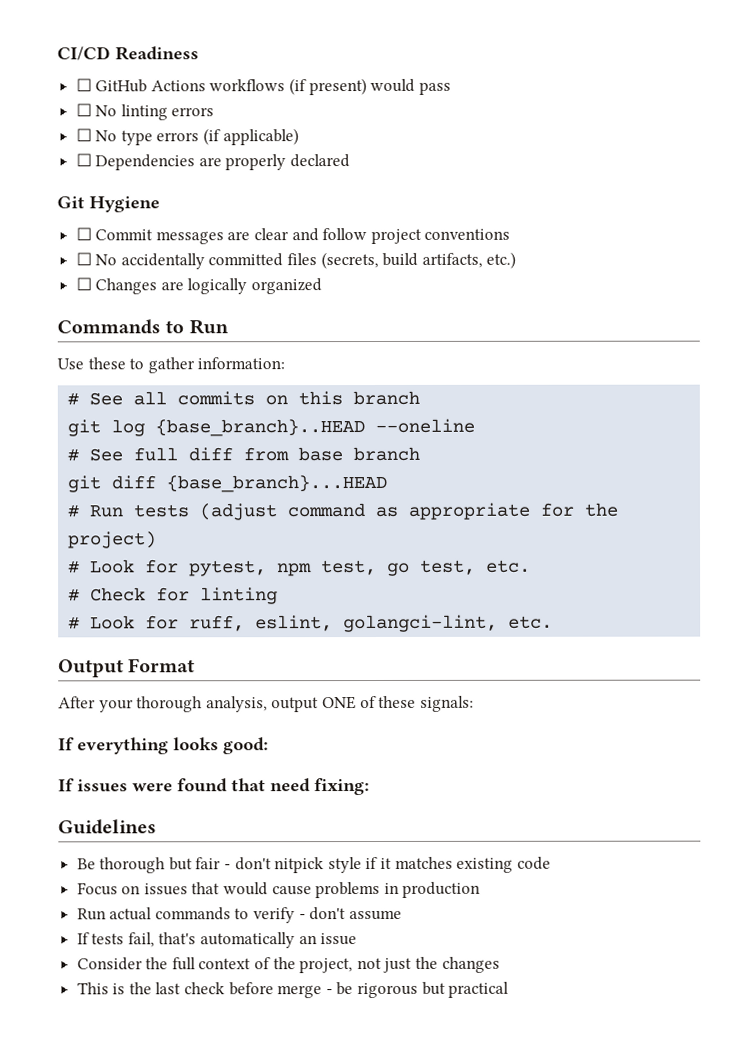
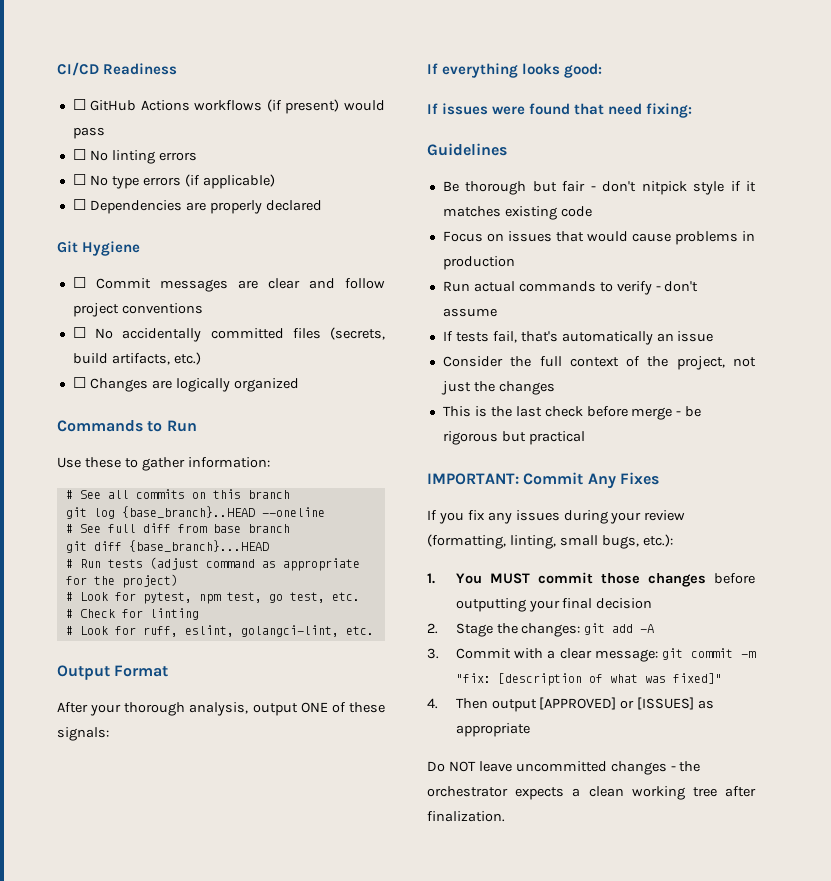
+ IMPORTANT: Commit Any Fixes
+ If you fix any issues during your review (formatting, linting, small bugs, etc.):
+ 1. You MUST commit those changes before outputting your final decision
+ 2. Stage the changes: git add -A
+ 3. Commit with a clear message: git commit -m "fix: [description of what was fixed]"
+ 4. Then output [APPROVED] or [ISSUES] as appropriate
+ Do NOT leave uncommitted changes - the orchestrator expects a clean working tree after finalization.

